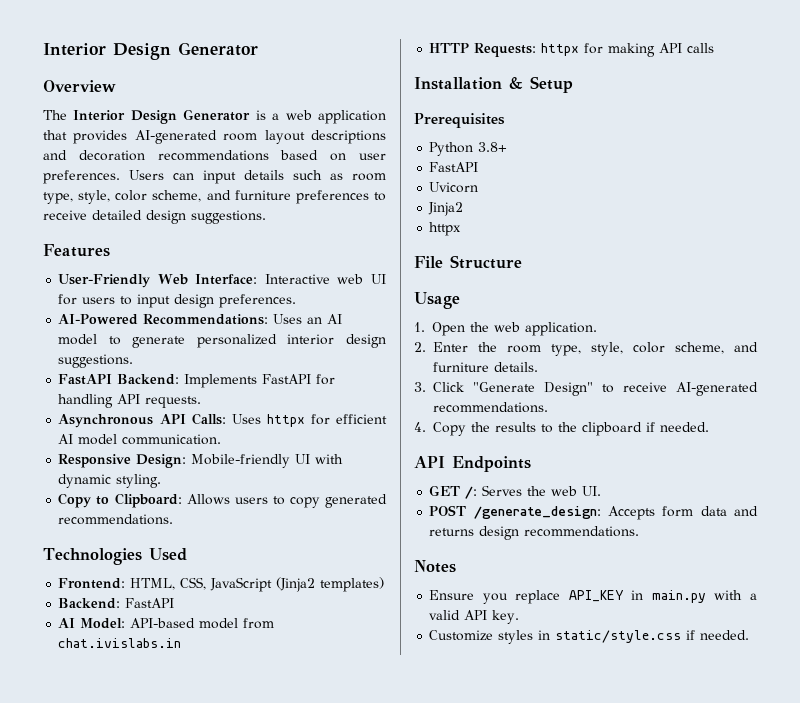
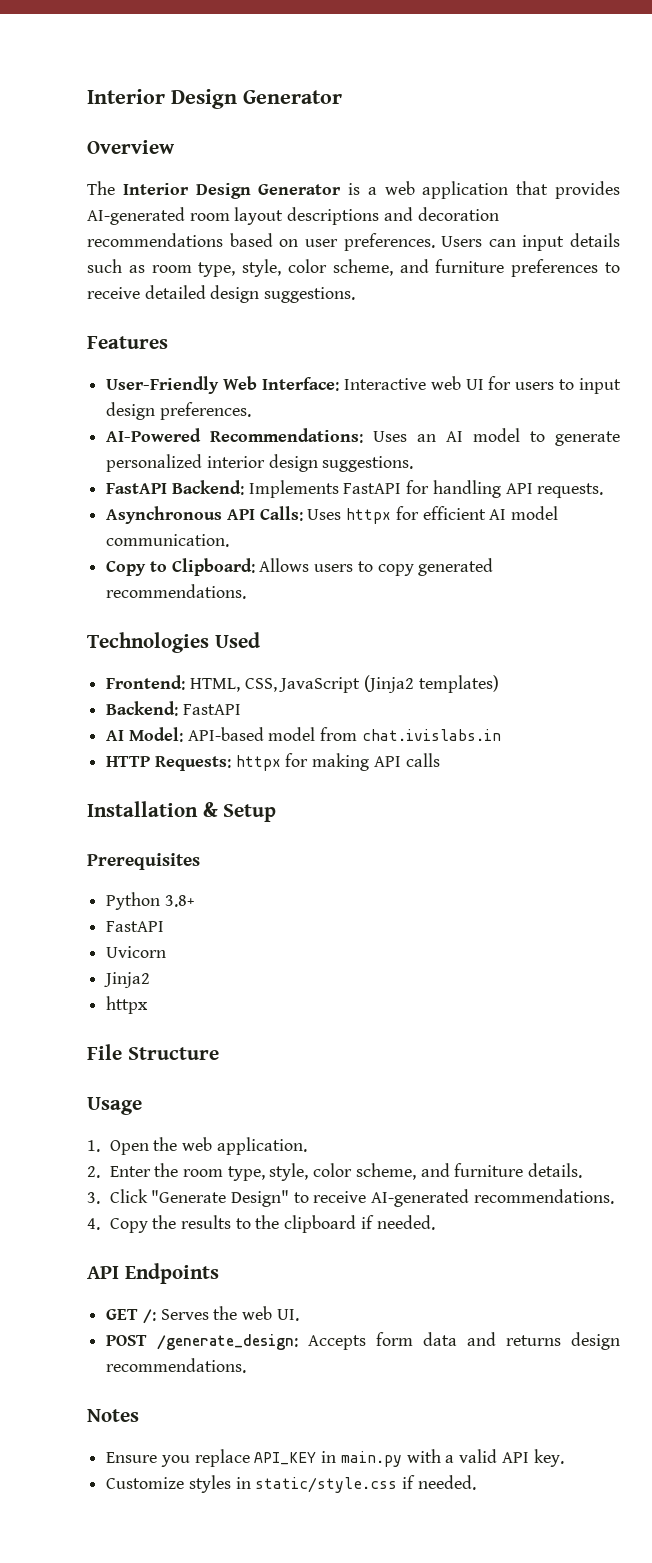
- Responsive Design: Mobile-friendly UI with dynamic styling.

